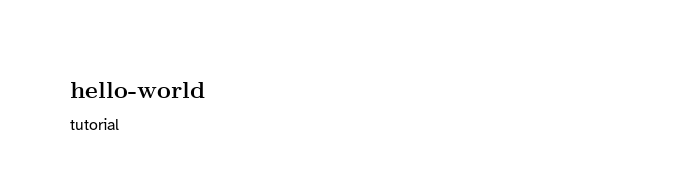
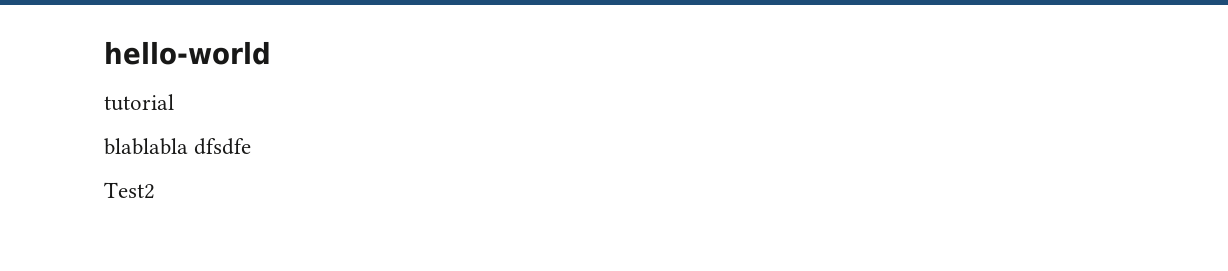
+ blablabla dfsdfe
+ Test2

